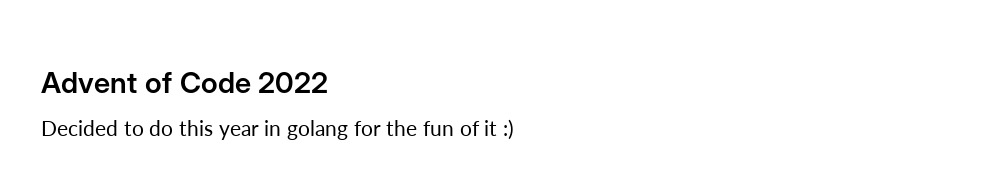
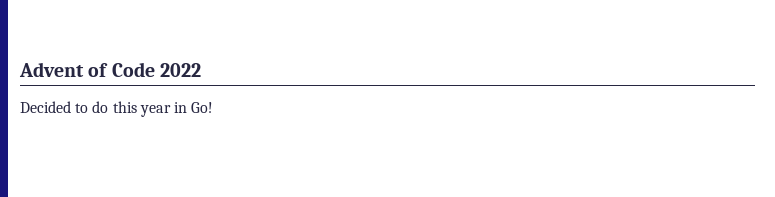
- Decided to do this year in golang for the fun of it :)
+ Decided to do this year in Go!

